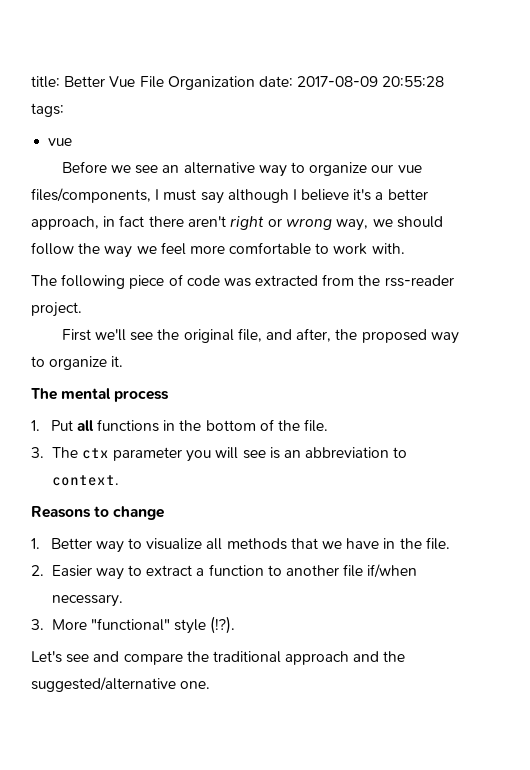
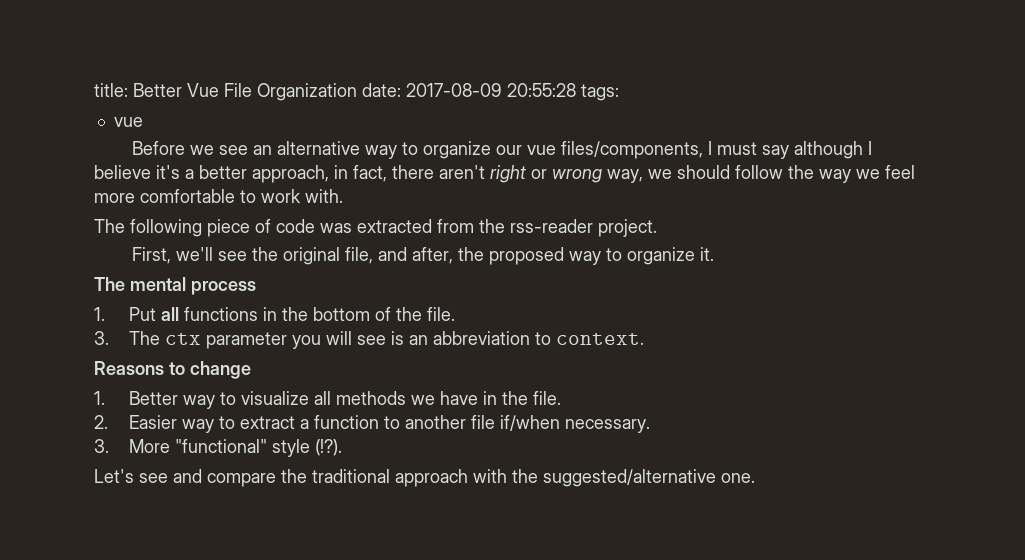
- Before we see an alternative way to organize our vue files/components, I must say although I believe it's a better approach, in fact there aren't right or wrong way, we should follow the way we feel more comfortable to work with.
+ Before we see an alternative way to organize our vue files/components, I must say although I believe it's a better approach, in fact, there aren't right or wrong way, we should follow the way we feel more comfortable to work with.
- First we'll see the original file, and after, the proposed way to organize it.
+ First, we'll see the original file, and after, the proposed way to organize it.
- 1. Better way to visualize all methods that we have in the file.
+ 1. Better way to visualize all methods we have in the file.
- Let's see and compare the traditional approach and the suggested/alternative one.
+ Let's see and compare the traditional approach with the suggested/alternative one.

